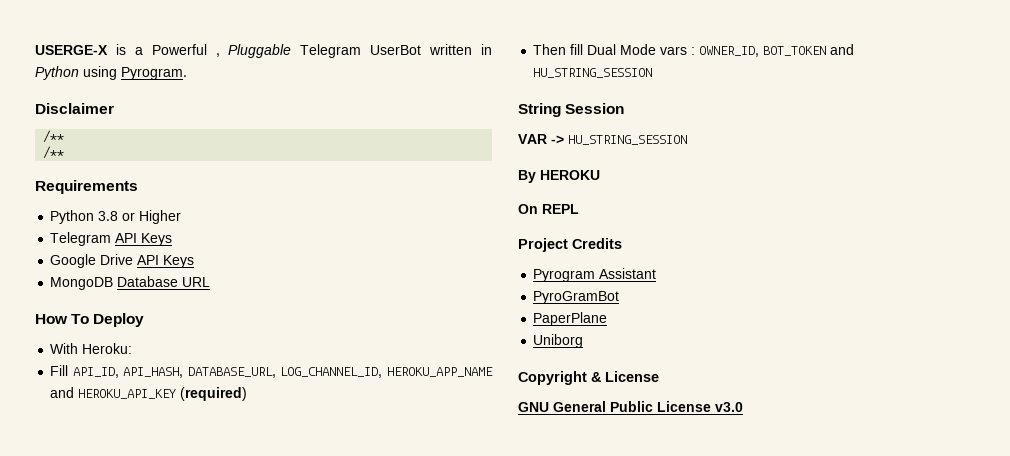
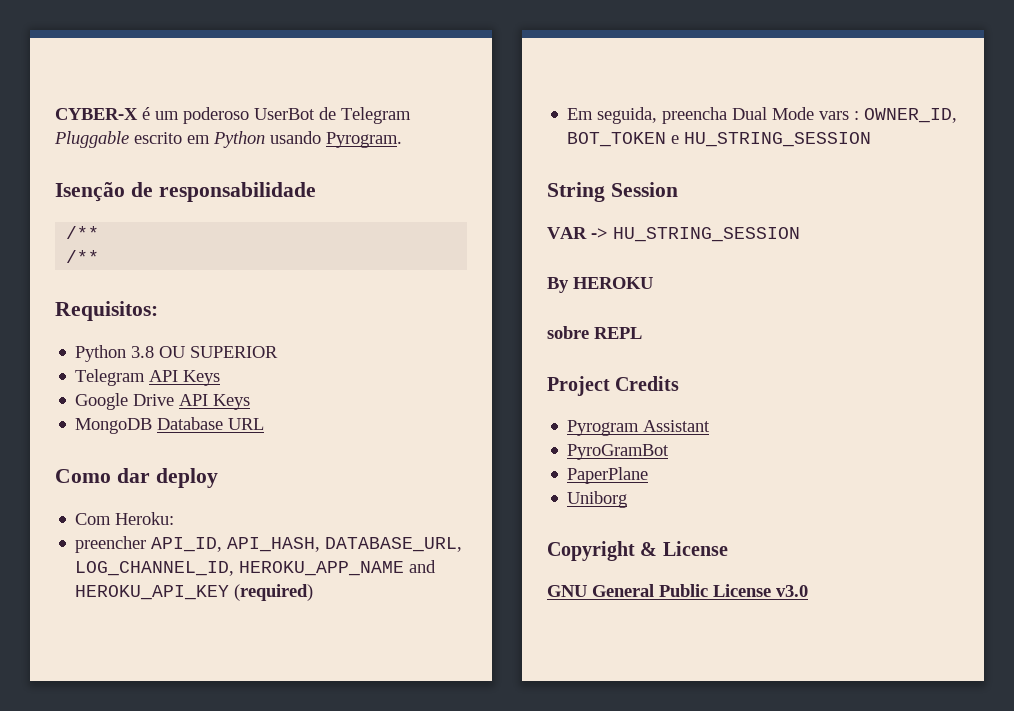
- USERGE-X is a Powerful , Pluggable Telegram UserBot written in Python using Pyrogram.
- Disclaimer
+ CYBER-X é um poderoso UserBot de Telegram Pluggable escrito em Python usando Pyrogram.
+ Isenção de responsabilidade
- Requirements
+ Requisitos:
- Python 3.8 or Higher
+ Python 3.8 OU SUPERIOR
- How To Deploy
- With Heroku:
+ Como dar deploy
+ Com Heroku:
- Fill API_ID, API_HASH, DATABASE_URL, LOG_CHANNEL_ID, HEROKU_APP_NAME and HEROKU_API_KEY (required)
+ preencher API_ID, API_HASH, DATABASE_URL, LOG_CHANNEL_ID, HEROKU_APP_NAME and HEROKU_API_KEY (required)
- Then fill Dual Mode vars : OWNER_ID, BOT_TOKEN and HU_STRING_SESSION
+ Em seguida, preencha Dual Mode vars : OWNER_ID, BOT_TOKEN e HU_STRING_SESSION
- On REPL
+ sobre REPL

